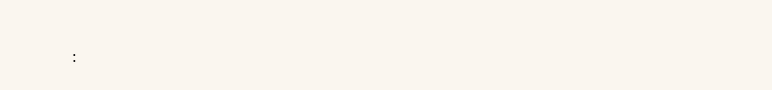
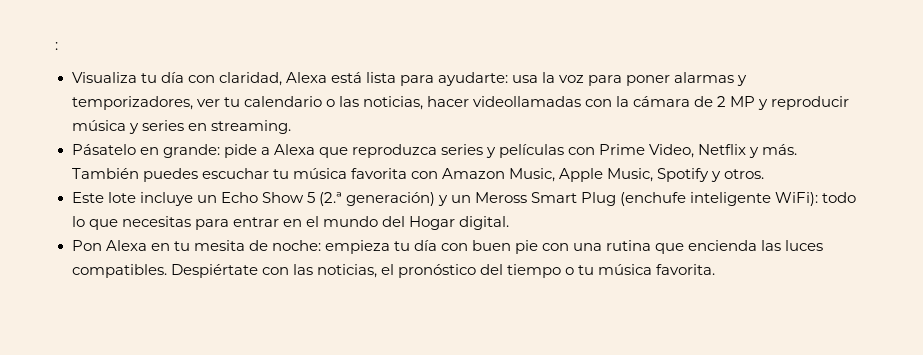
+ Visualiza tu día con claridad, Alexa está lista para ayudarte: usa la voz para poner alarmas y temporizadores, ver tu calendario o las noticias, hacer videollamadas con la cámara de 2 MP y reproducir música y series en streaming.
+ Pásatelo en grande: pide a Alexa que reproduzca series y películas con Prime Video, Netflix y más. También puedes escuchar tu música favorita con Amazon Music, Apple Music, Spotify y otros.
+ Este lote incluye un Echo Show 5 (2.ª generación) y un Meross Smart Plug (enchufe inteligente WiFi): todo lo que necesitas para entrar en el mundo del Hogar digital.
+ Pon Alexa en tu mesita de noche: empieza tu día con buen pie con una rutina que encienda las luces compatibles. Despiértate con las noticias, el pronóstico del tiempo o tu música favorita.

